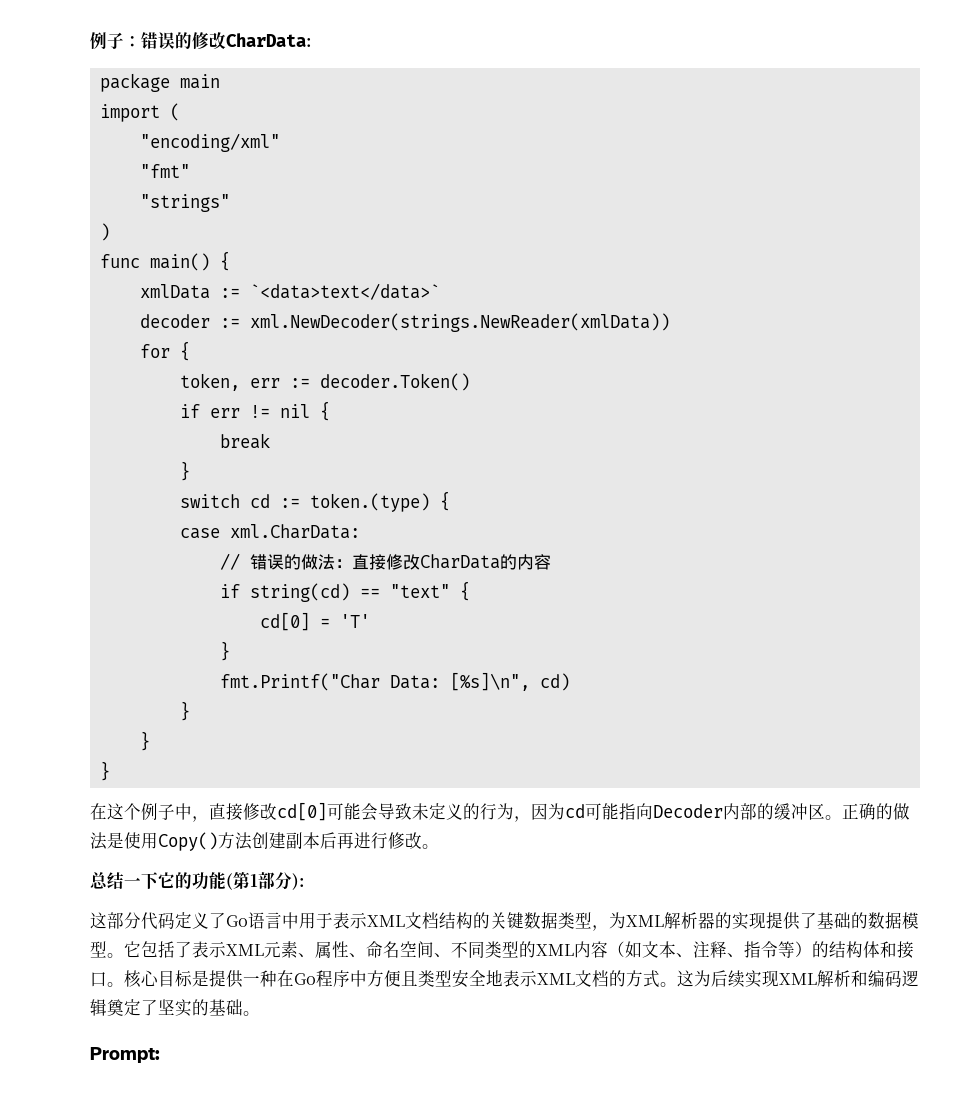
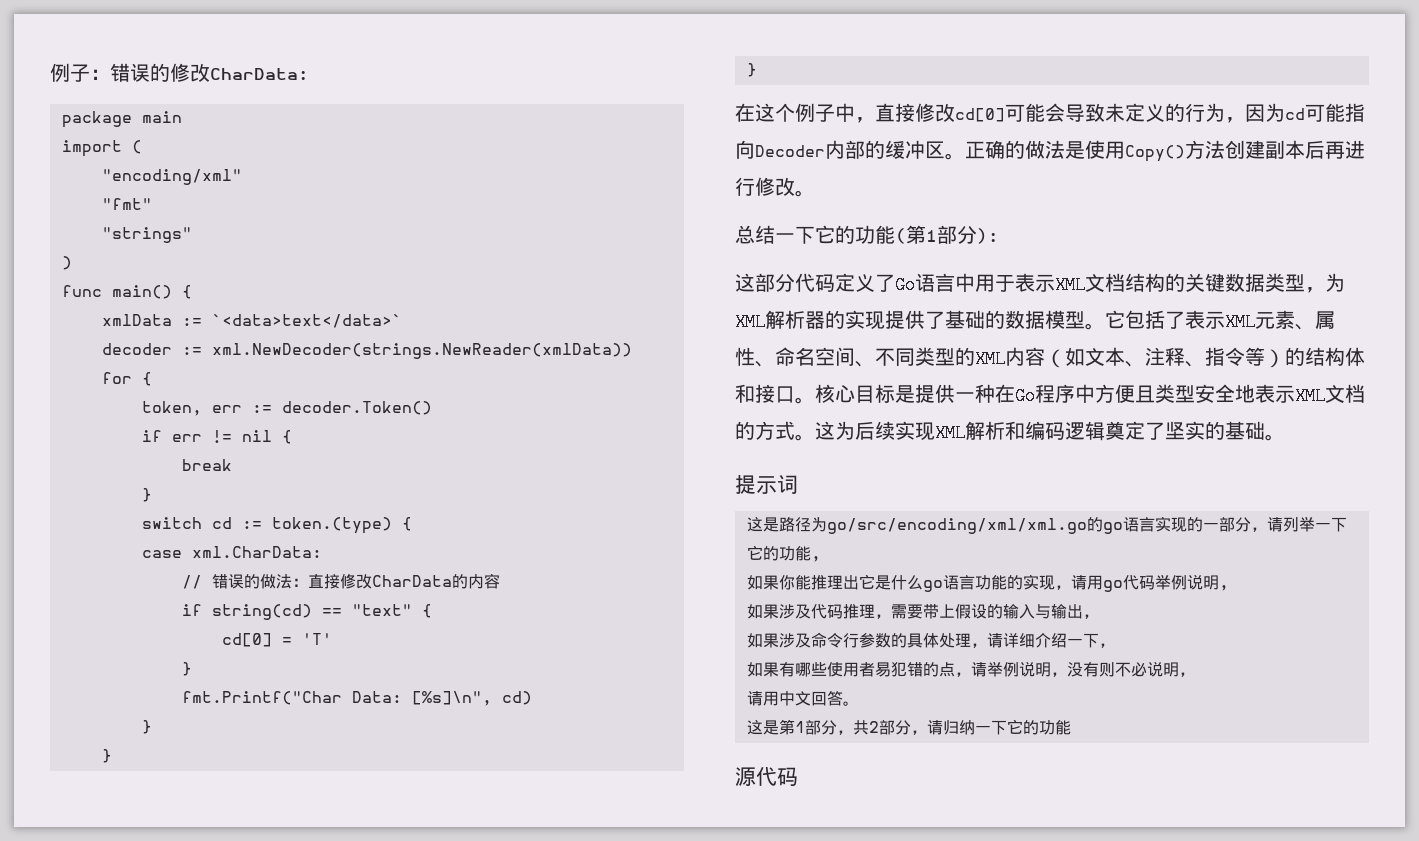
- Prompt:
+ 提示词
+ 这是路径为go/src/encoding/xml/xml.go的go语言实现的一部分，请列举一下它的功能,
+ 如果你能推理出它是什么go语言功能的实现，请用go代码举例说明,
+ 如果涉及代码推理，需要带上假设的输入与输出，
+ 如果涉及命令行参数的具体处理，请详细介绍一下，
+ 如果有哪些使用者易犯错的点，请举例说明，没有则不必说明，
+ 请用中文回答。
+ 这是第1部分，共2部分，请归纳一下它的功能
+ 源代码

